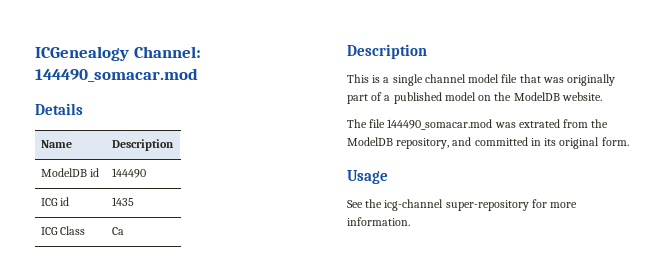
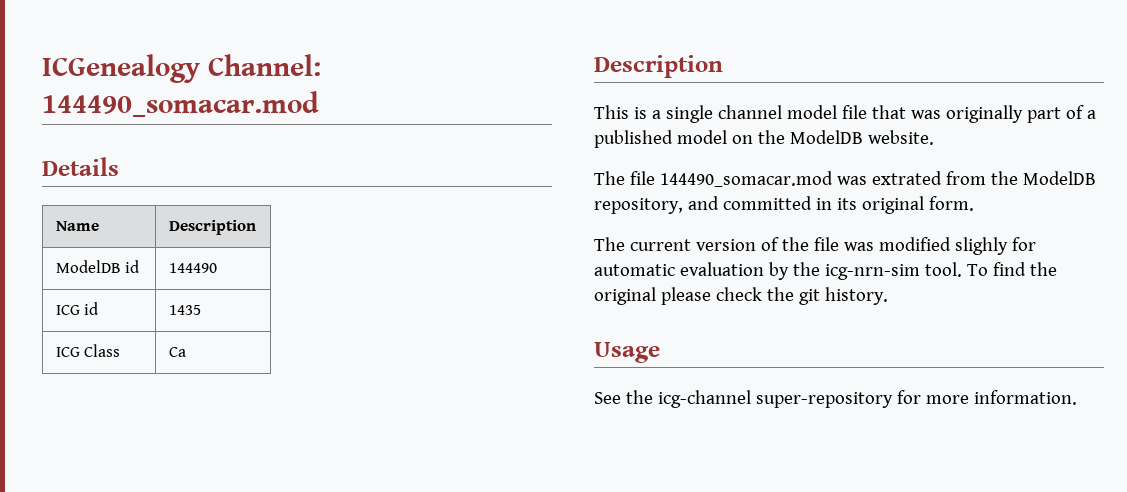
+ The current version of the file was modified slighly for automatic evaluation by the icg-nrn-sim tool. To find the original please check the git history.

